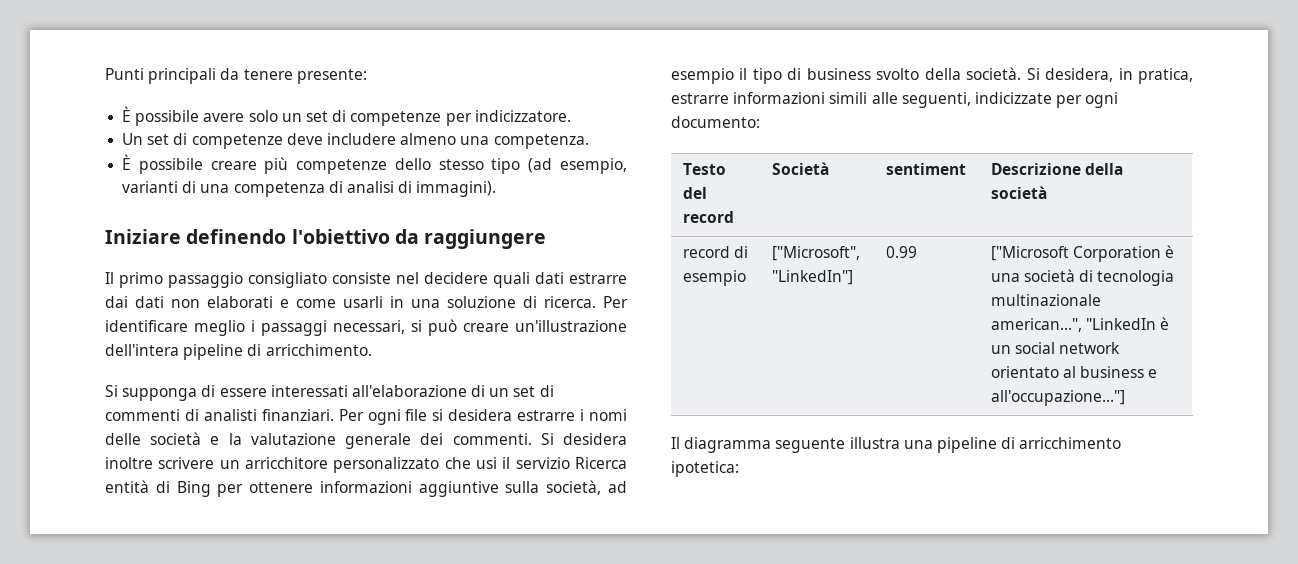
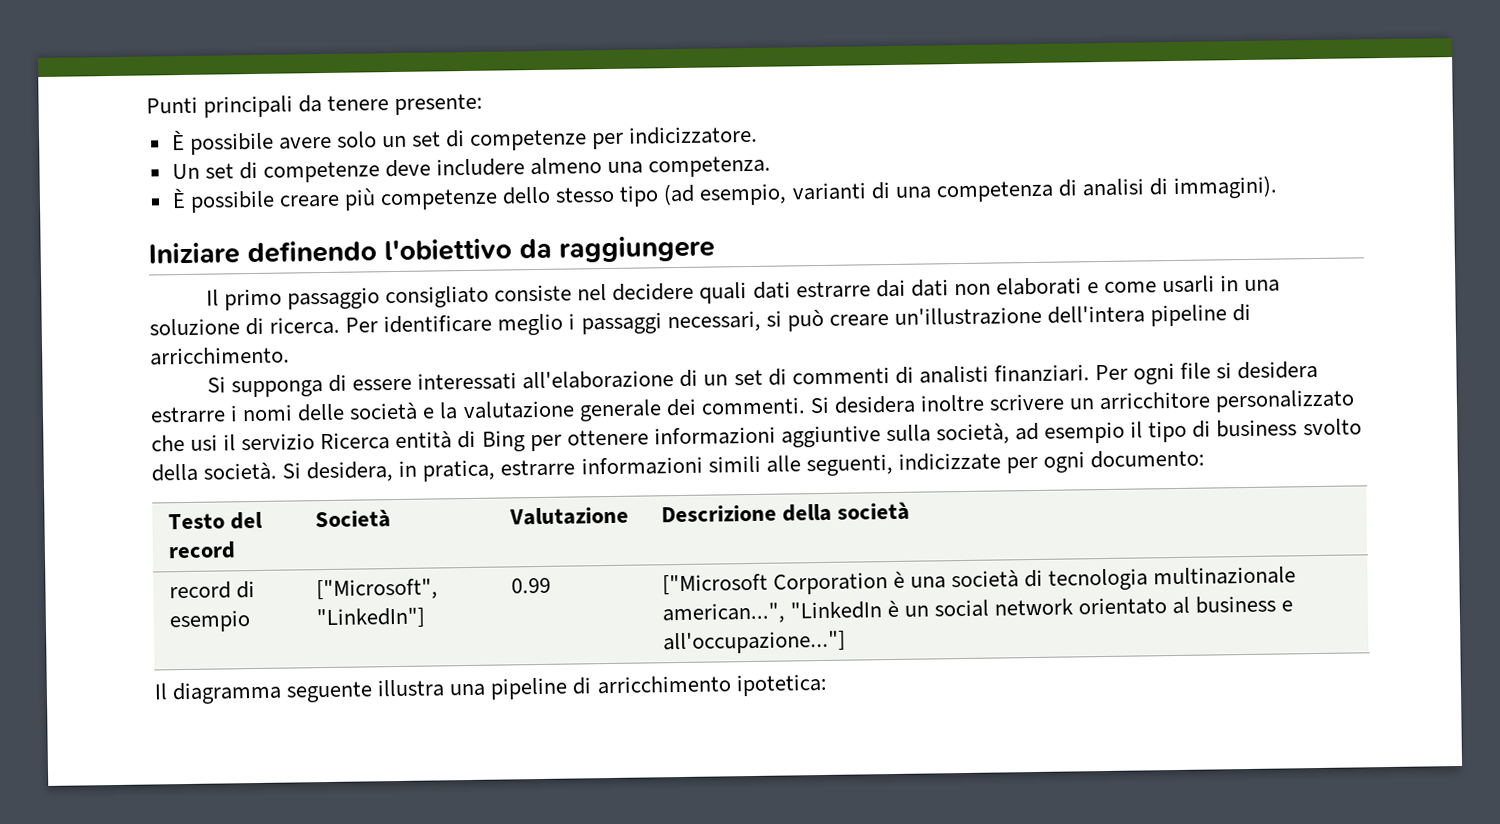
- Testo del record | Società | sentiment | Descrizione della società
+ Testo del record | Società | Valutazione | Descrizione della società

